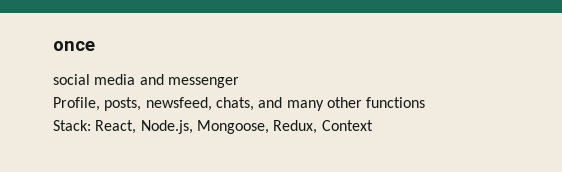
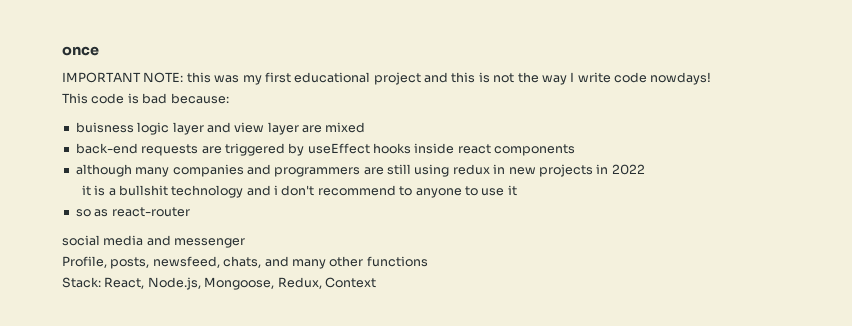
+ IMPORTANT NOTE: this was my first educational project and this is not the way I write code nowdays!
+ This code is bad because:
+ buisness logic layer and view layer are mixed
+ back-end requests are triggered by useEffect hooks inside react components
+ although many companies and programmers are still using redux in new projects in 2022
+ it is a bullshit technology and i don't recommend to anyone to use it
+ so as react-router

